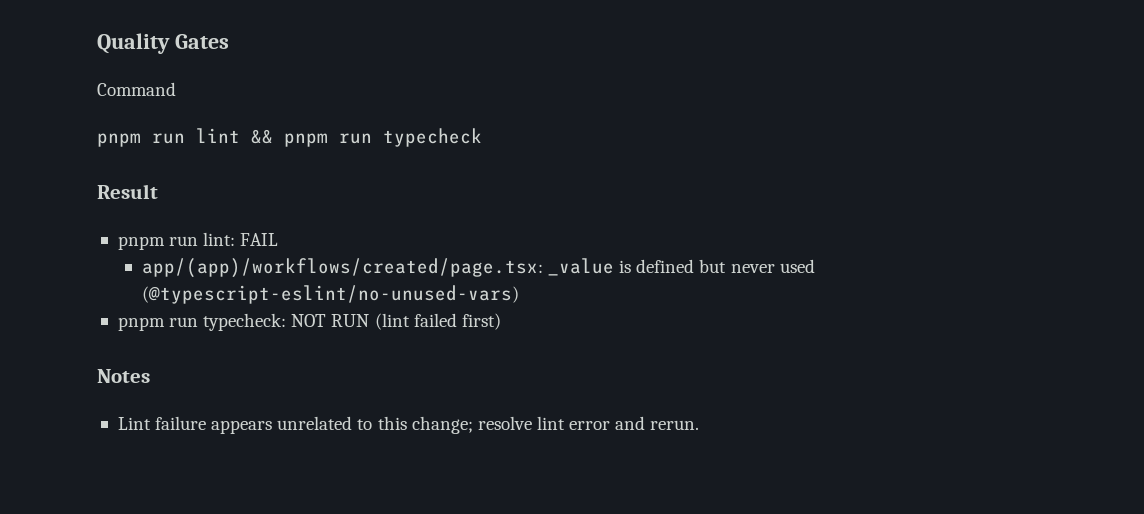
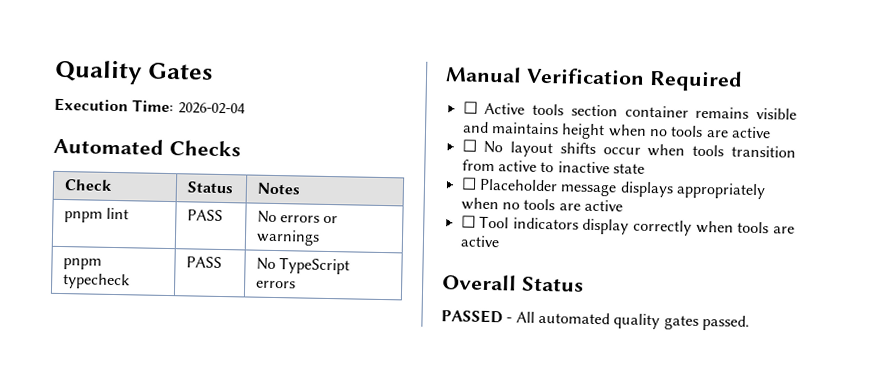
- Command
- pnpm run lint && pnpm run typecheck
- Result
- pnpm run lint: FAIL
- app/(app)/workflows/created/page.tsx: _value is defined but never used (@typescript-eslint/no-unused-vars)
- pnpm run typecheck: NOT RUN (lint failed first)
- Notes
- Lint failure appears unrelated to this change; resolve lint error and rerun.
+ Execution Time: 2026-02-04
+ Automated Checks
+ Check | Status | Notes
+ pnpm lint | PASS | No errors or warnings
+ pnpm typecheck | PASS | No TypeScript errors
+ Manual Verification Required
+ ☐ Active tools section container remains visible and maintains height when no tools are active
+ ☐ No layout shifts occur when tools transition from active to inactive state
+ ☐ Placeholder message displays appropriately when no tools are active
+ ☐ Tool indicators display correctly when tools are active
+ Overall Status
+ PASSED - All automated quality gates passed.

